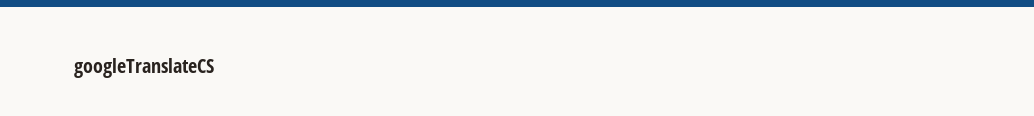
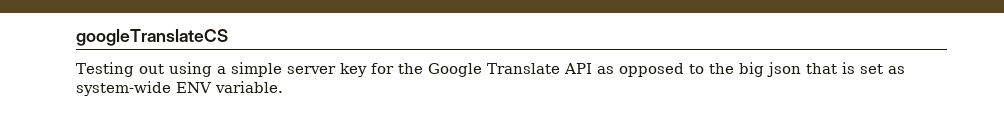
+ Testing out using a simple server key for the Google Translate API as opposed to the big json that is set as system-wide ENV variable.

